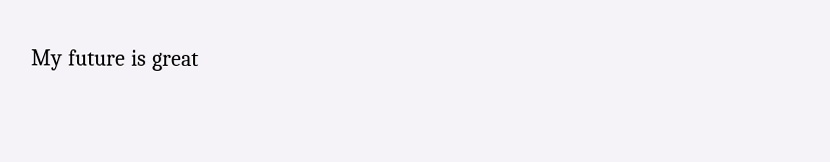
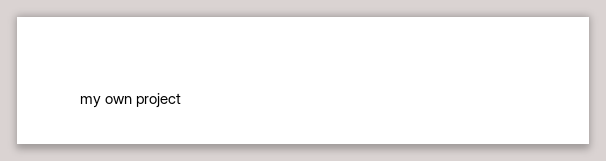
- My future is great
+ my own project

